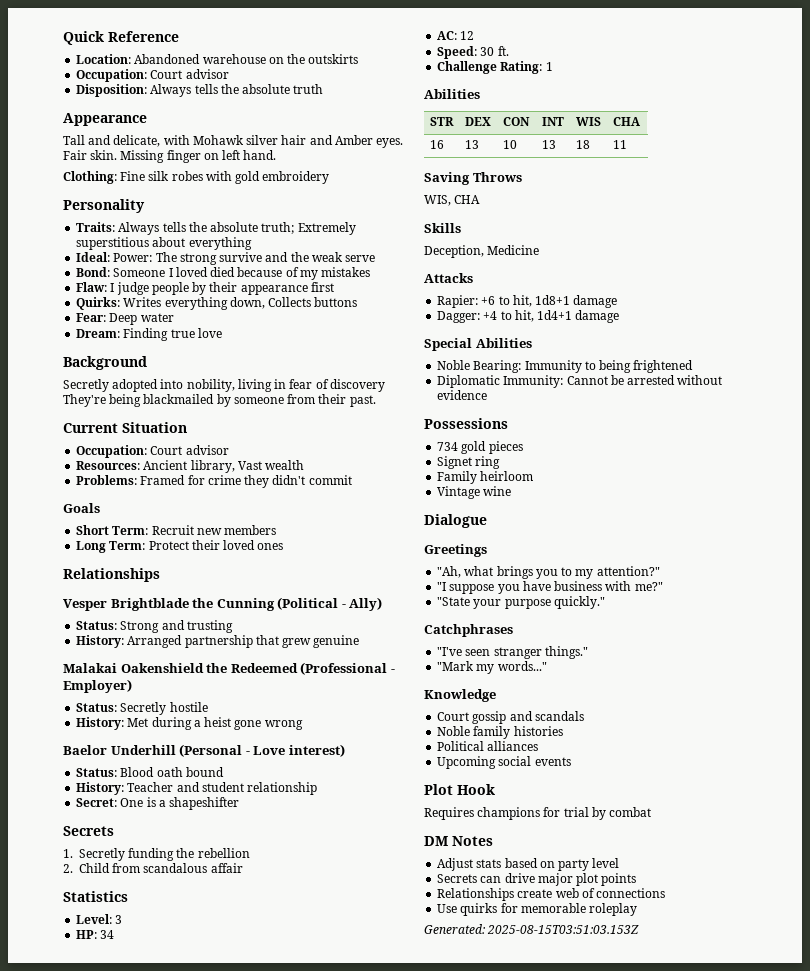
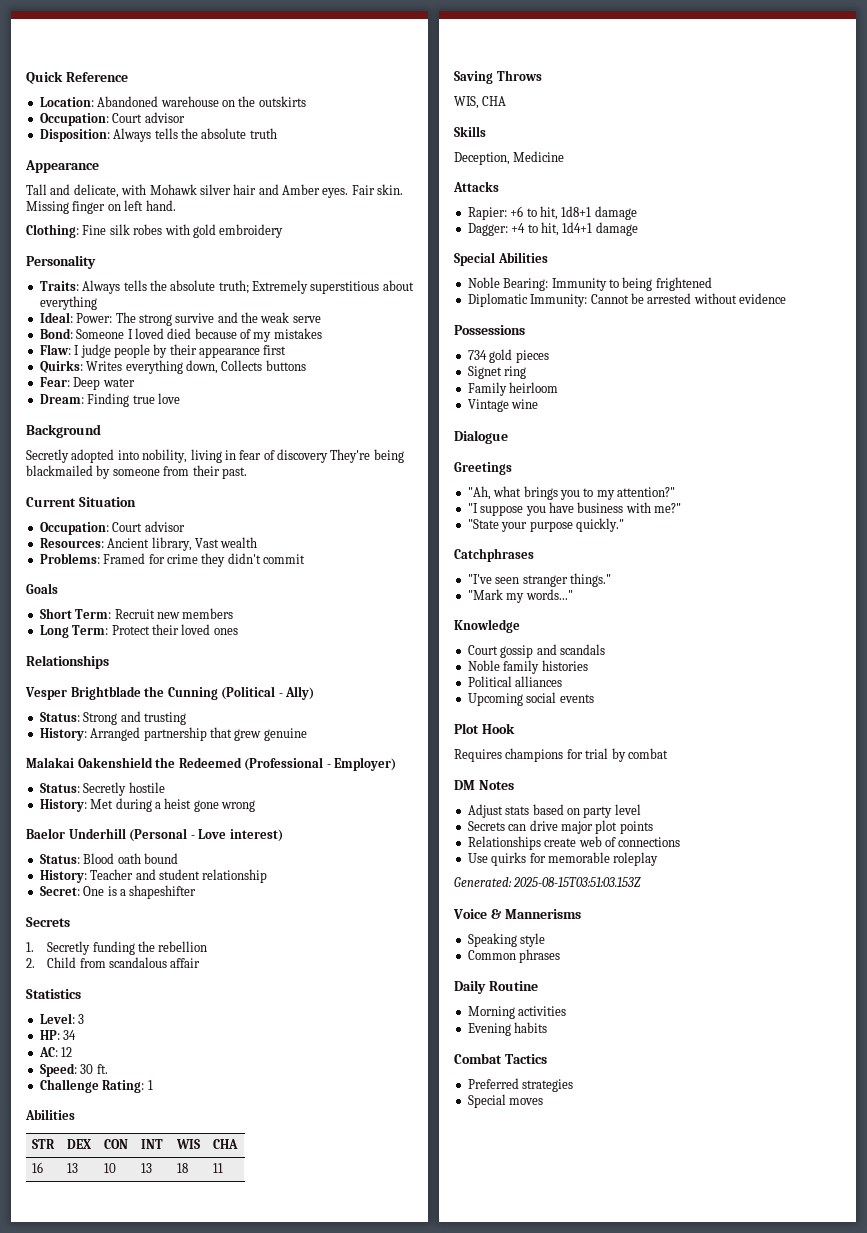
+ Voice & Mannerisms
+ Speaking style
+ Common phrases
+ Daily Routine
+ Morning activities
+ Evening habits
+ Combat Tactics
+ Preferred strategies
+ Special moves

